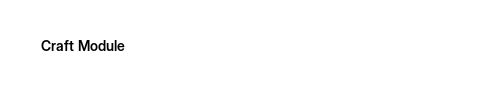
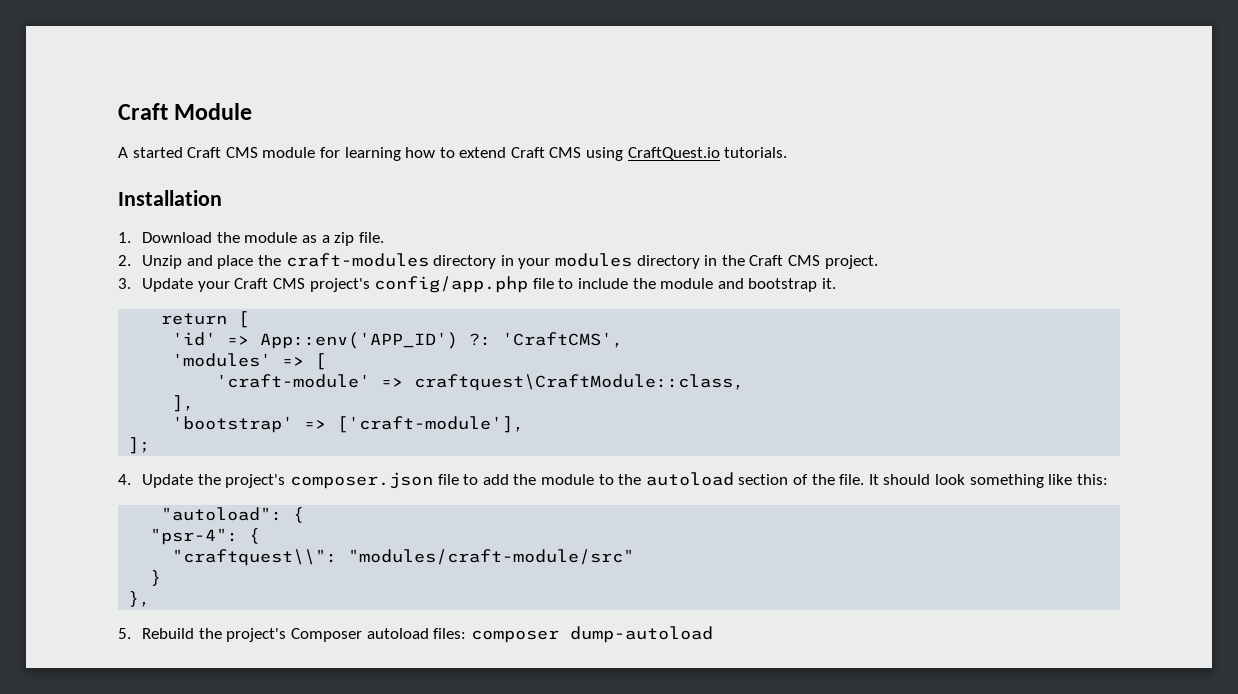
+ A started Craft CMS module for learning how to extend Craft CMS using CraftQuest.io tutorials.
+ Installation
+ 1. Download the module as a zip file.
+ 2. Unzip and place the craft-modules directory in your modules directory in the Craft CMS project.
+ 3. Update your Craft CMS project's config/app.php file to include the module and bootstrap it.
+ return [
+ 'id' => App::env('APP_ID') ?: 'CraftCMS',
+ 'modules' => [
+ 'craft-module' => craftquest\CraftModule::class,
+ ],
+ 'bootstrap' => ['craft-module'],
+ ];
+ 4. Update the project's composer.json file to add the module to the autoload section of the file. It should look something like this:
+ "autoload": {
+ "psr-4": {
+ "craftquest\\": "modules/craft-module/src"
+ }
+ },
+ 5. Rebuild the project's Composer autoload files: composer dump-autoload

